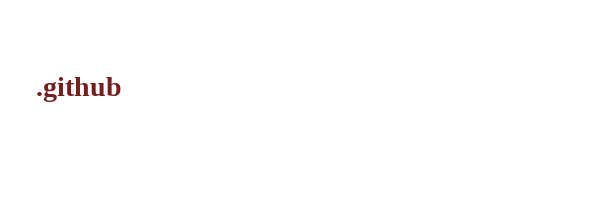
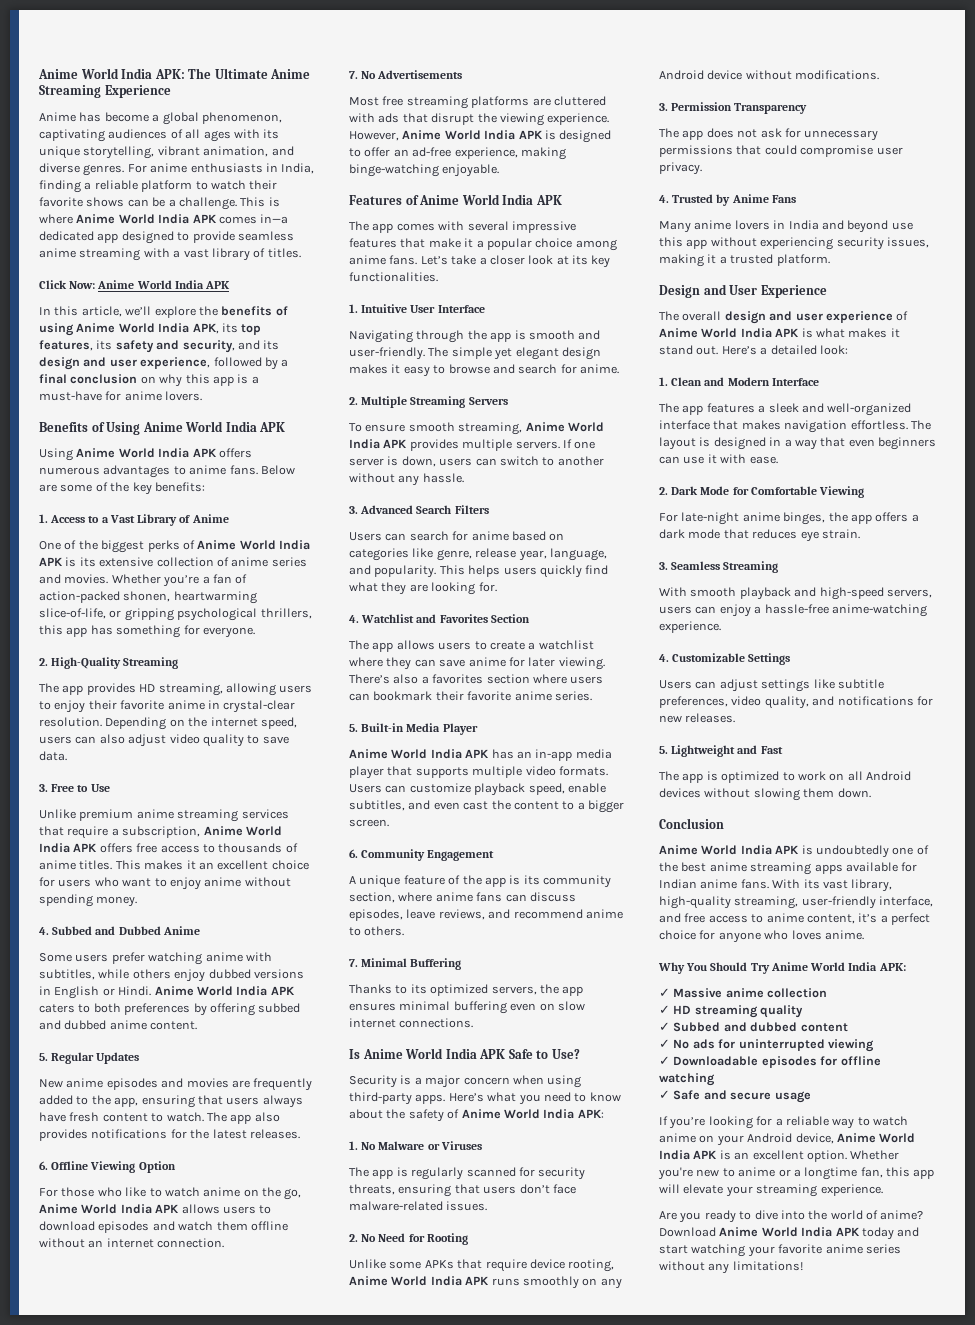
- .github
+ Anime World India APK: The Ultimate Anime Streaming Experience
+ Anime has become a global phenomenon, captivating audiences of all ages with its unique storytelling, vibrant animation, and diverse genres. For anime enthusiasts in India, finding a reliable platform to watch their favorite shows can be a challenge. This is where Anime World India APK comes in—a dedicated app designed to provide seamless anime streaming with a vast library of titles.
+ Click Now: Anime World India APK
+ In this article, we’ll explore the benefits of using Anime World India APK, its top features, its safety and security, and its design and user experience, followed by a final conclusion on why this app is a must-have for anime lovers.
+ Benefits of Using Anime World India APK
+ Using Anime World India APK offers numerous advantages to anime fans. Below are some of the key benefits:
+ 1. Access to a Vast Library of Anime
+ One of the biggest perks of Anime World India APK is its extensive collection of anime series and movies. Whether you’re a fan of action-packed shonen, heartwarming slice-of-life, or gripping psychological thrillers, this app has something for everyone.
+ 2. High-Quality Streaming
+ The app provides HD streaming, allowing users to enjoy their favorite anime in crystal-clear resolution. Depending on the internet speed, users can also adjust video quality to save data.
+ 3. Free to Use
+ Unlike premium anime streaming services that require a subscription, Anime World India APK offers free access to thousands of anime titles. This makes it an excellent choice for users who want to enjoy anime without spending money.
+ 4. Subbed and Dubbed Anime
+ Some users prefer watching anime with subtitles, while others enjoy dubbed versions in English or Hindi. Anime World India APK caters to both preferences by offering subbed and dubbed anime content.
+ 5. Regular Updates
+ New anime episodes and movies are frequently added to the app, ensuring that users always have fresh content to watch. The app also provides notifications for the latest releases.
+ 6. Offline Viewing Option
+ For those who like to watch anime on the go, Anime World India APK allows users to download episodes and watch them offline without an internet connection.
+ 7. No Advertisements
+ Most free streaming platforms are cluttered with ads that disrupt the viewing experience. However, Anime World India APK is designed to offer an ad-free experience, making binge-watching enjoyable.
+ Features of Anime World India APK
+ The app comes with several impressive features that make it a popular choice among anime fans. Let’s take a closer look at its key functionalities.
+ 1. Intuitive User Interface
+ Navigating through the app is smooth and user-friendly. The simple yet elegant design makes it easy to browse and search for anime.
+ 2. Multiple Streaming Servers
+ To ensure smooth streaming, Anime World India APK provides multiple servers. If one server is down, users can switch to another without any hassle.
+ 3. Advanced Search Filters
+ Users can search for anime based on categories like genre, release year, language, and popularity. This helps users quickly find what they are looking for.
+ 4. Watchlist and Favorites Section
+ The app allows users to create a watchlist where they can save anime for later viewing. There’s also a favorites section where users can bookmark their favorite anime series.
+ 5. Built-in Media Player
+ Anime World India APK has an in-app media player that supports multiple video formats. Users can customize playback speed, enable subtitles, and even cast the content to a bigger screen.
+ 6. Community Engagement
+ A unique feature of the app is its community section, where anime fans can discuss episodes, leave reviews, and recommend anime to others.
+ 7. Minimal Buffering
+ Thanks to its optimized servers, the app ensures minimal buffering even on slow internet connections.
+ Is Anime World India APK Safe to Use?
+ Security is a major concern when using third-party apps. Here’s what you need to know about the safety of Anime World India APK:
+ 1. No Malware or Viruses
+ The app is regularly scanned for security threats, ensuring that users don’t face malware-related issues.
+ 2. No Need for Rooting
+ Unlike some APKs that require device rooting, Anime World India APK runs smoothly on any Android device without modifications.
+ 3. Permission Transparency
+ The app does not ask for unnecessary permissions that could compromise user privacy.
+ 4. Trusted by Anime Fans
+ Many anime lovers in India and beyond use this app without experiencing security issues, making it a trusted platform.
+ Design and User Experience
+ The overall design and user experience of Anime World India APK is what makes it stand out. Here’s a detailed look:
+ 1. Clean and Modern Interface
+ The app features a sleek and well-organized interface that makes navigation effortless. The layout is designed in a way that even beginners can use it with ease.
+ 2. Dark Mode for Comfortable Viewing
+ For late-night anime binges, the app offers a dark mode that reduces eye strain.
+ 3. Seamless Streaming
+ With smooth playback and high-speed servers, users can enjoy a hassle-free anime-watching experience.
+ 4. Customizable Settings
+ Users can adjust settings like subtitle preferences, video quality, and notifications for new releases.
+ 5. Lightweight and Fast
+ The app is optimized to work on all Android devices without slowing them down.
+ Conclusion
+ Anime World India APK is undoubtedly one of the best anime streaming apps available for Indian anime fans. With its vast library, high-quality streaming, user-friendly interface, and free access to anime content, it’s a perfect choice for anyone who loves anime.
+ Why You Should Try Anime World India APK:
+ ✓ Massive anime collection
+ ✓ HD streaming quality
+ ✓ Subbed and dubbed content
+ ✓ No ads for uninterrupted viewing
+ ✓ Downloadable episodes for offline watching
+ ✓ Safe and secure usage
+ If you’re looking for a reliable way to watch anime on your Android device, Anime World India APK is an excellent option. Whether you're new to anime or a longtime fan, this app will elevate your streaming experience.
+ Are you ready to dive into the world of anime? Download Anime World India APK today and start watching your favorite anime series without any limitations!

